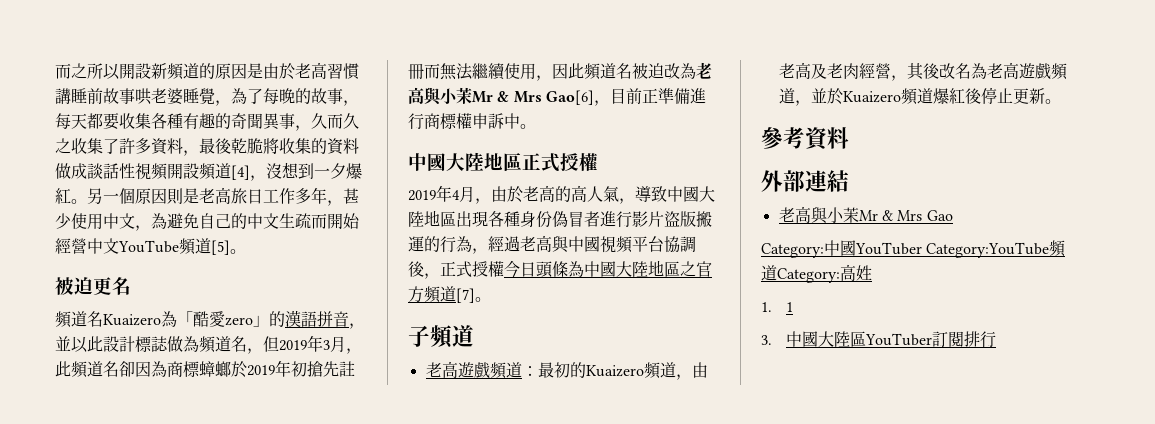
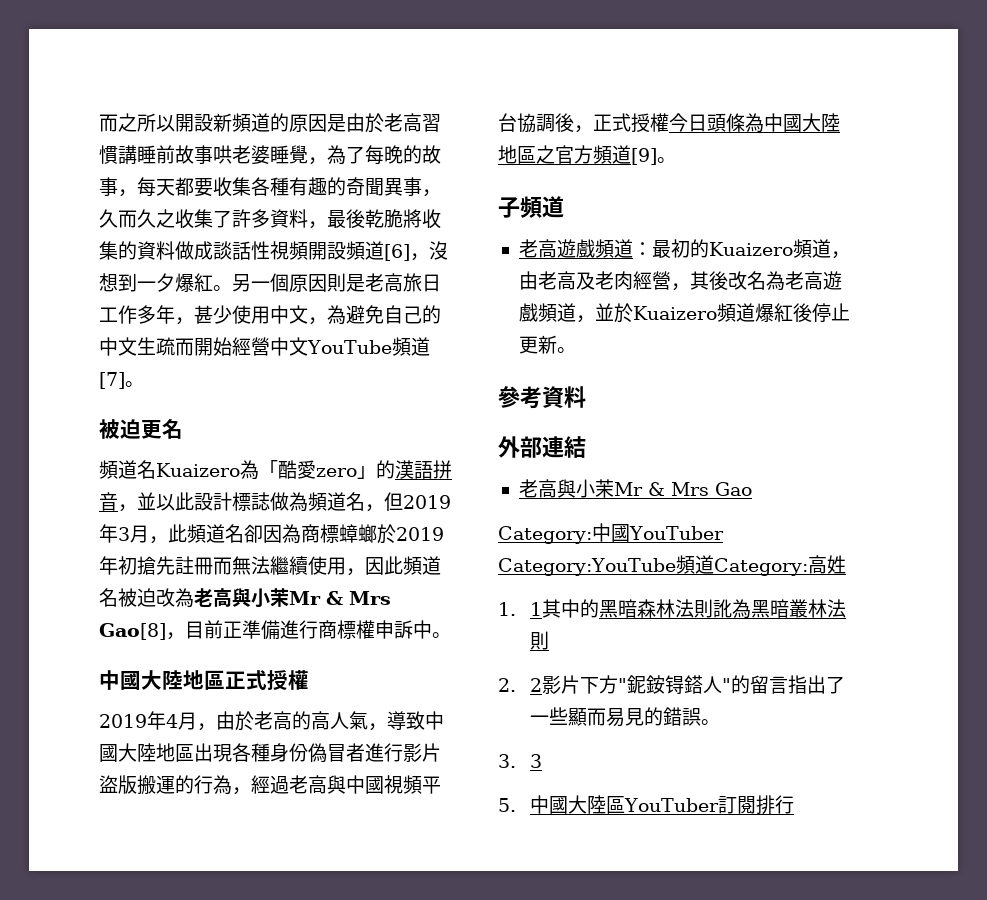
- 而之所以開設新頻道的原因是由於老高習慣講睡前故事哄老婆睡覺，為了每晚的故事，每天都要收集各種有趣的奇聞異事，久而久之收集了許多資料，最後乾脆將收集的資料做成談話性視頻開設頻道[4]，沒想到一夕爆紅。
+ 而之所以開設新頻道的原因是由於老高習慣講睡前故事哄老婆睡覺，為了每晚的故事，每天都要收集各種有趣的奇聞異事，久而久之收集了許多資料，最後乾脆將收集的資料做成談話性視頻開設頻道[6]，沒想到一夕爆紅。
- 另一個原因則是老高旅日工作多年，甚少使用中文，為避免自己的中文生疏而開始經營中文YouTube頻道[5]。
+ 另一個原因則是老高旅日工作多年，甚少使用中文，為避免自己的中文生疏而開始經營中文YouTube頻道[7]。
- 頻道名Kuaizero為「酷愛zero」的漢語拼音，並以此設計標誌做為頻道名，但2019年3月，此頻道名卻因為商標蟑螂於2019年初搶先註冊而無法繼續使用，因此頻道名被迫改為老高與小茉Mr & Mrs Gao[6]，目前正準備進行商標權申訴中。
+ 頻道名Kuaizero為「酷愛zero」的漢語拼音，並以此設計標誌做為頻道名，但2019年3月，此頻道名卻因為商標蟑螂於2019年初搶先註冊而無法繼續使用，因此頻道名被迫改為老高與小茉Mr & Mrs Gao[8]，目前正準備進行商標權申訴中。
- 2019年4月，由於老高的高人氣，導致中國大陸地區出現各種身份偽冒者進行影片盜版搬運的行為，經過老高與中國視頻平台協調後，正式授權今日頭條為中國大陸地區之官方頻道[7]。
+ 2019年4月，由於老高的高人氣，導致中國大陸地區出現各種身份偽冒者進行影片盜版搬運的行為，經過老高與中國視頻平台協調後，正式授權今日頭條為中國大陸地區之官方頻道[9]。
- 1. 1
- 3.中國大陸區YouTuber訂閱排行
+ 1. 1其中的黑暗森林法則訛為黑暗叢林法則
+ 2. 2影片下方"鈮銨锝鎝人"的留言指出了一些顯而易見的錯誤。
+ 3. 3
+ 5.中國大陸區YouTuber訂閱排行

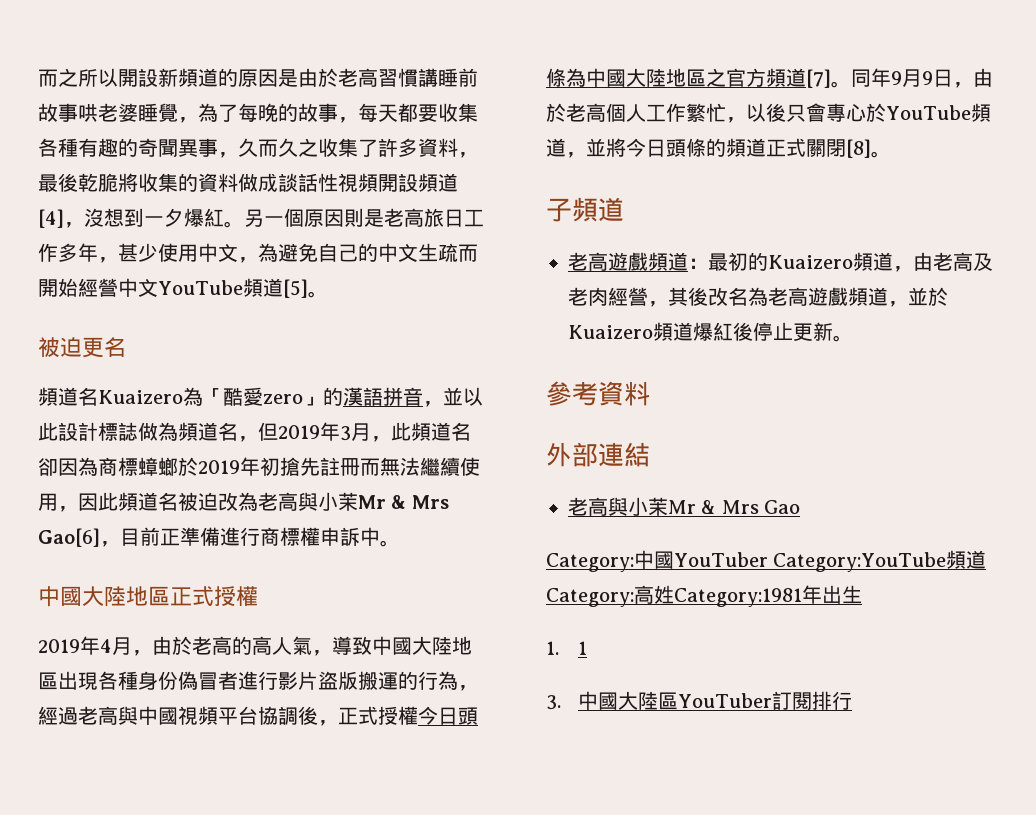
- 而之所以開設新頻道的原因是由於老高習慣講睡前故事哄老婆睡覺，為了每晚的故事，每天都要收集各種有趣的奇聞異事，久而久之收集了許多資料，最後乾脆將收集的資料做成談話性視頻開設頻道[6]，沒想到一夕爆紅。
+ 而之所以開設新頻道的原因是由於老高習慣講睡前故事哄老婆睡覺，為了每晚的故事，每天都要收集各種有趣的奇聞異事，久而久之收集了許多資料，最後乾脆將收集的資料做成談話性視頻開設頻道[4]，沒想到一夕爆紅。
- 另一個原因則是老高旅日工作多年，甚少使用中文，為避免自己的中文生疏而開始經營中文YouTube頻道[7]。
+ 另一個原因則是老高旅日工作多年，甚少使用中文，為避免自己的中文生疏而開始經營中文YouTube頻道[5]。
- 頻道名Kuaizero為「酷愛zero」的漢語拼音，並以此設計標誌做為頻道名，但2019年3月，此頻道名卻因為商標蟑螂於2019年初搶先註冊而無法繼續使用，因此頻道名被迫改為老高與小茉Mr & Mrs Gao[8]，目前正準備進行商標權申訴中。
+ 頻道名Kuaizero為「酷愛zero」的漢語拼音，並以此設計標誌做為頻道名，但2019年3月，此頻道名卻因為商標蟑螂於2019年初搶先註冊而無法繼續使用，因此頻道名被迫改為老高與小茉Mr & Mrs Gao[6]，目前正準備進行商標權申訴中。
- 2019年4月，由於老高的高人氣，導致中國大陸地區出現各種身份偽冒者進行影片盜版搬運的行為，經過老高與中國視頻平台協調後，正式授權今日頭條為中國大陸地區之官方頻道[9]。
+ 2019年4月，由於老高的高人氣，導致中國大陸地區出現各種身份偽冒者進行影片盜版搬運的行為，經過老高與中國視頻平台協調後，正式授權今日頭條為中國大陸地區之官方頻道[7]。同年9月9日，由於老高個人工作繁忙，以後只會專心於YouTube頻道，並將今日頭條的頻道正式關閉[8]。
- Category:中國YouTuber Category:YouTube頻道Category:高姓
+ Category:中國YouTuber Category:YouTube頻道Category:高姓Category:1981年出生
- 1. 1其中的黑暗森林法則訛為黑暗叢林法則
- 2. 2影片下方"鈮銨锝鎝人"的留言指出了一些顯而易見的錯誤。
- 3. 3
- 5.中國大陸區YouTuber訂閱排行
+ 1. 1
+ 3.中國大陸區YouTuber訂閱排行

